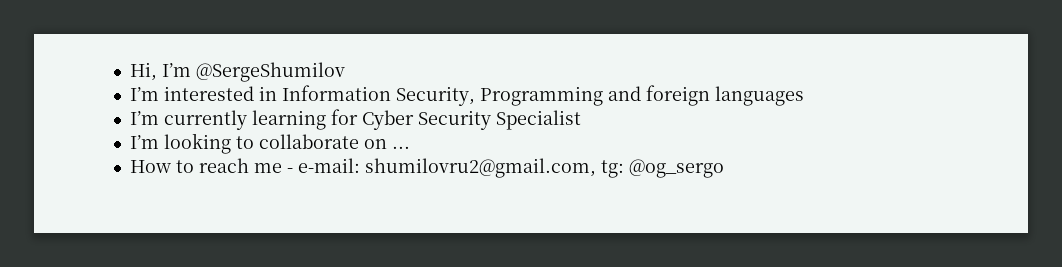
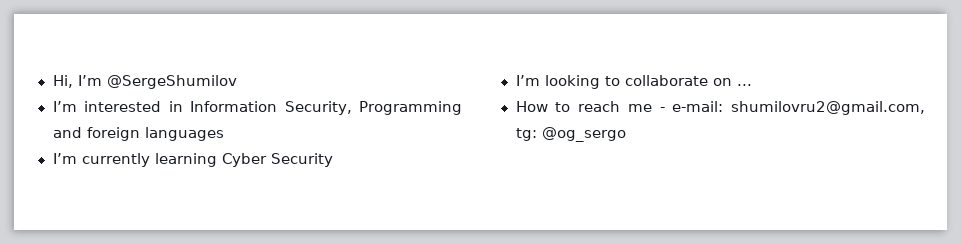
- I’m currently learning for Cyber Security Specialist
+ I’m currently learning Cyber Security

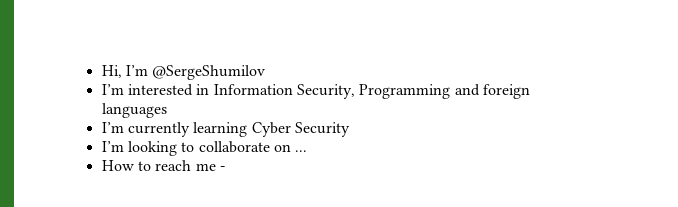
- How to reach me - e-mail: shumilovru2@gmail.com, tg: @og_sergo
+ How to reach me -

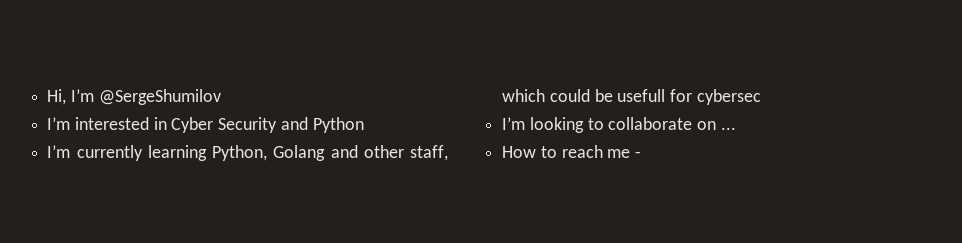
- I’m interested in Information Security, Programming and foreign languages
- I’m currently learning Cyber Security
+ I’m interested in Cyber Security and Python
+ I’m currently learning Python, Golang and other staff, which could be usefull for cybersec

